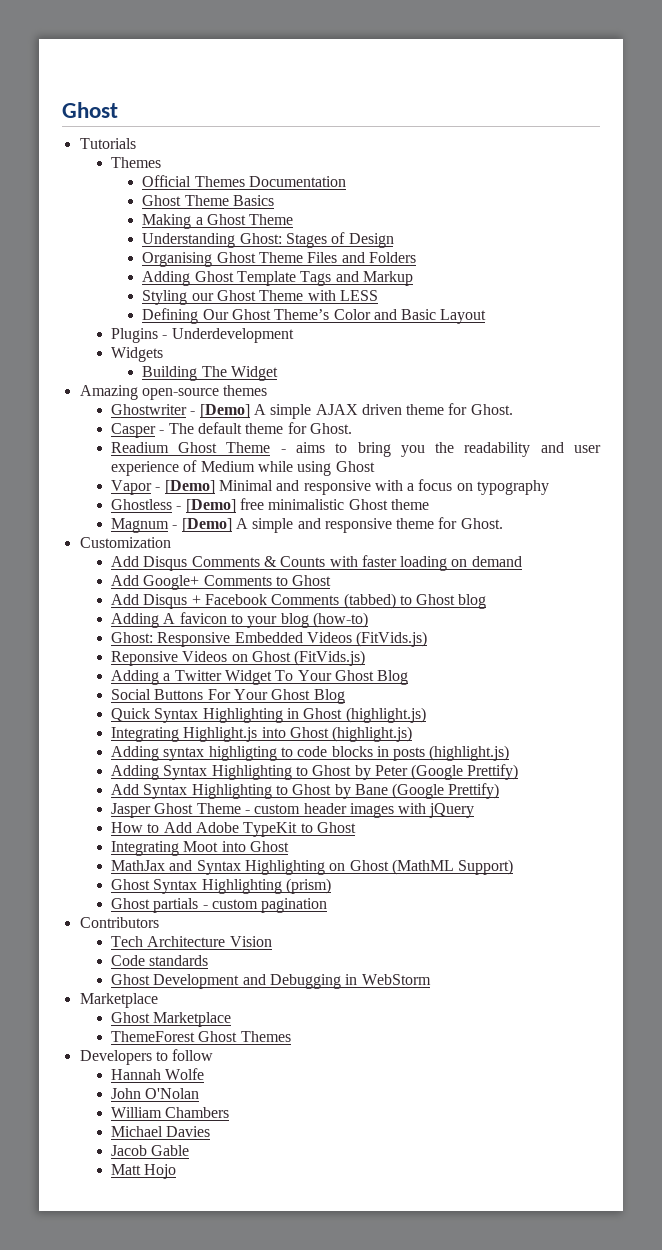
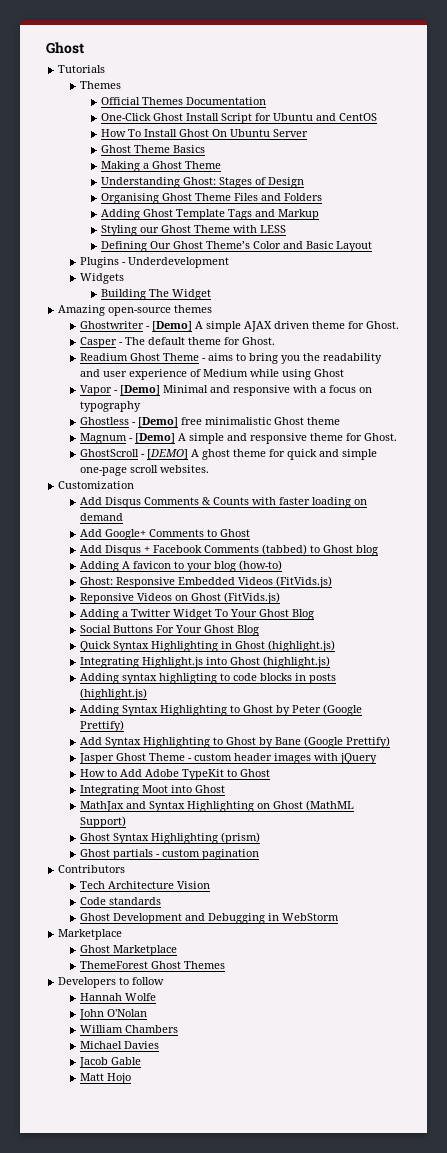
+ One-Click Ghost Install Script for Ubuntu and CentOS
+ How To Install Ghost On Ubuntu Server
+ GhostScroll - [DEMO] A ghost theme for quick and simple one-page scroll websites.

